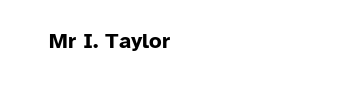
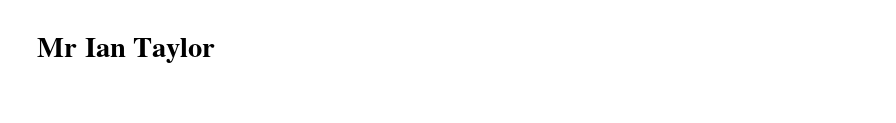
- Mr I. Taylor
+ Mr Ian Taylor

